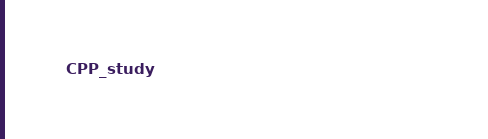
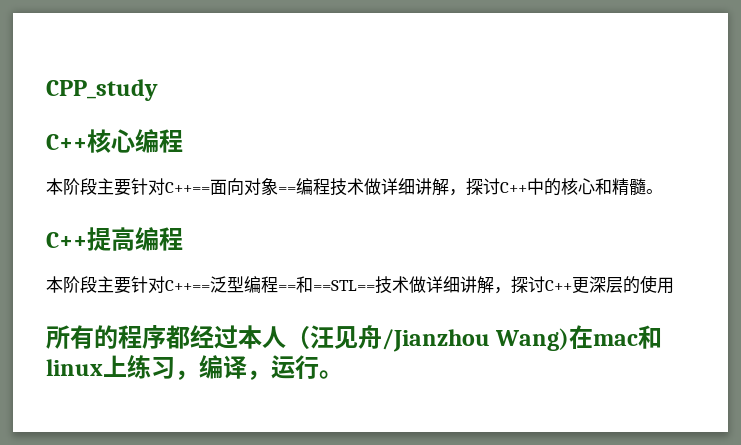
+ C++核心编程
+ 本阶段主要针对C++==面向对象==编程技术做详细讲解，探讨C++中的核心和精髓。
+ C++提高编程
+ 本阶段主要针对C++==泛型编程==和==STL==技术做详细讲解，探讨C++更深层的使用
+ 所有的程序都经过本人（汪见舟/Jianzhou Wang)在mac和linux上练习，编译，运行。

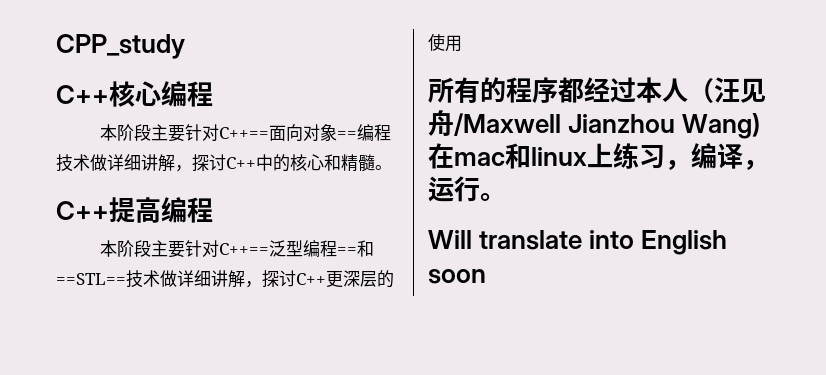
- 所有的程序都经过本人（汪见舟/Jianzhou Wang)在mac和linux上练习，编译，运行。
+ 所有的程序都经过本人（汪见舟/Maxwell Jianzhou Wang)在mac和linux上练习，编译，运行。
+ Will translate into English soon

